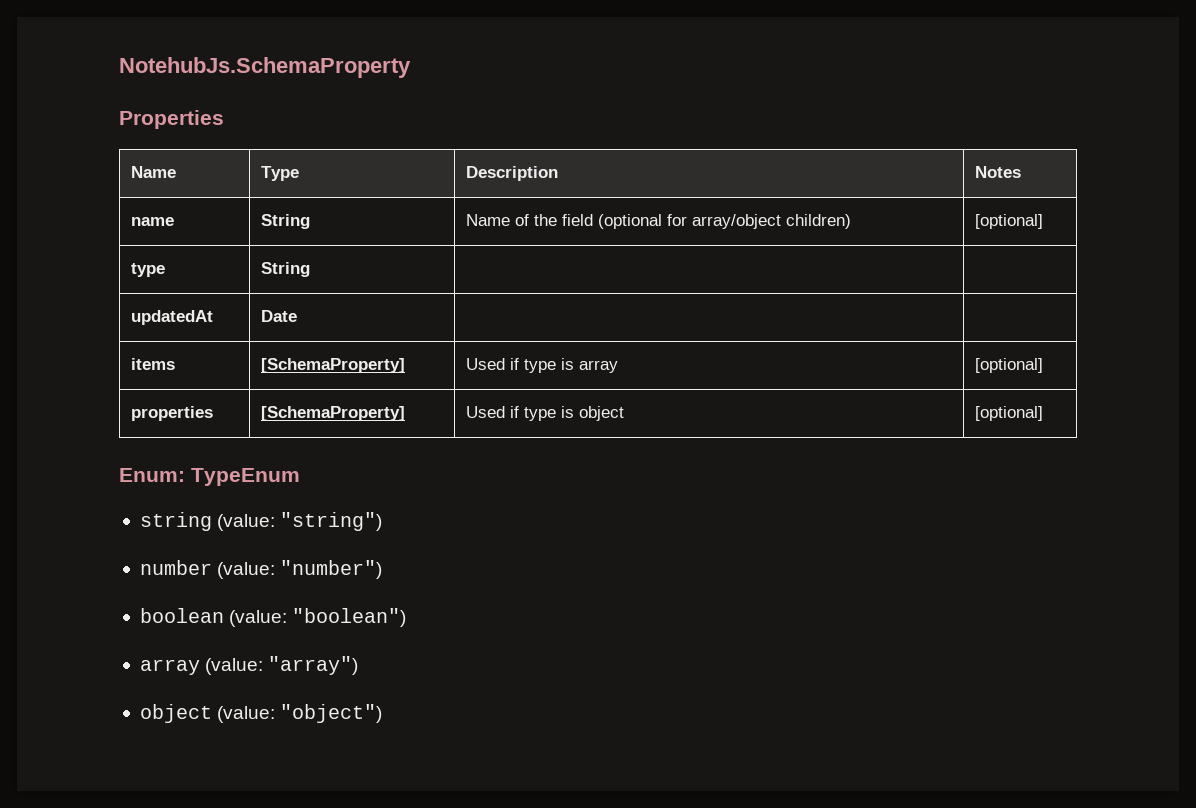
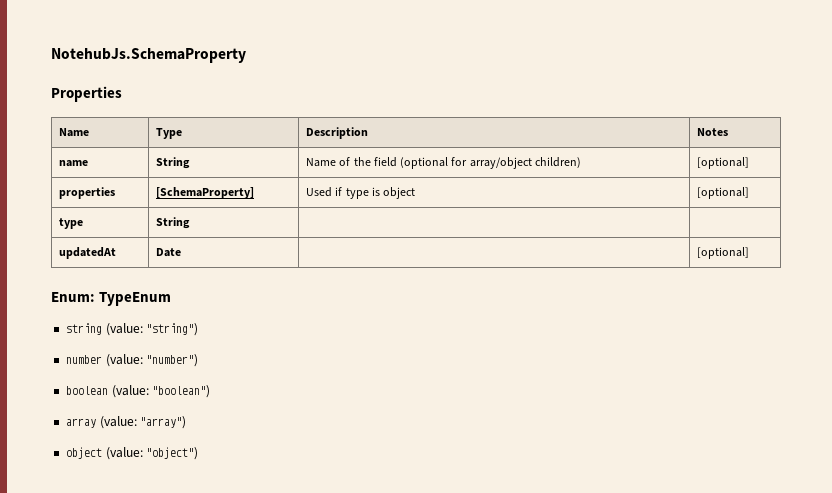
+ properties | [SchemaProperty] | Used if type is object | [optional]
  type | String | |
- updatedAt | Date | |
- items | [SchemaProperty] | Used if type is array | [optional]
- properties | [SchemaProperty] | Used if type is object | [optional]
+ updatedAt | Date | | [optional]

